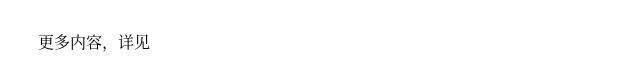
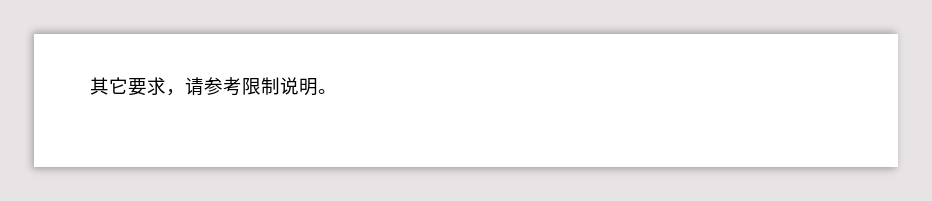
- 更多内容，详见
+ 其它要求，请参考限制说明。

